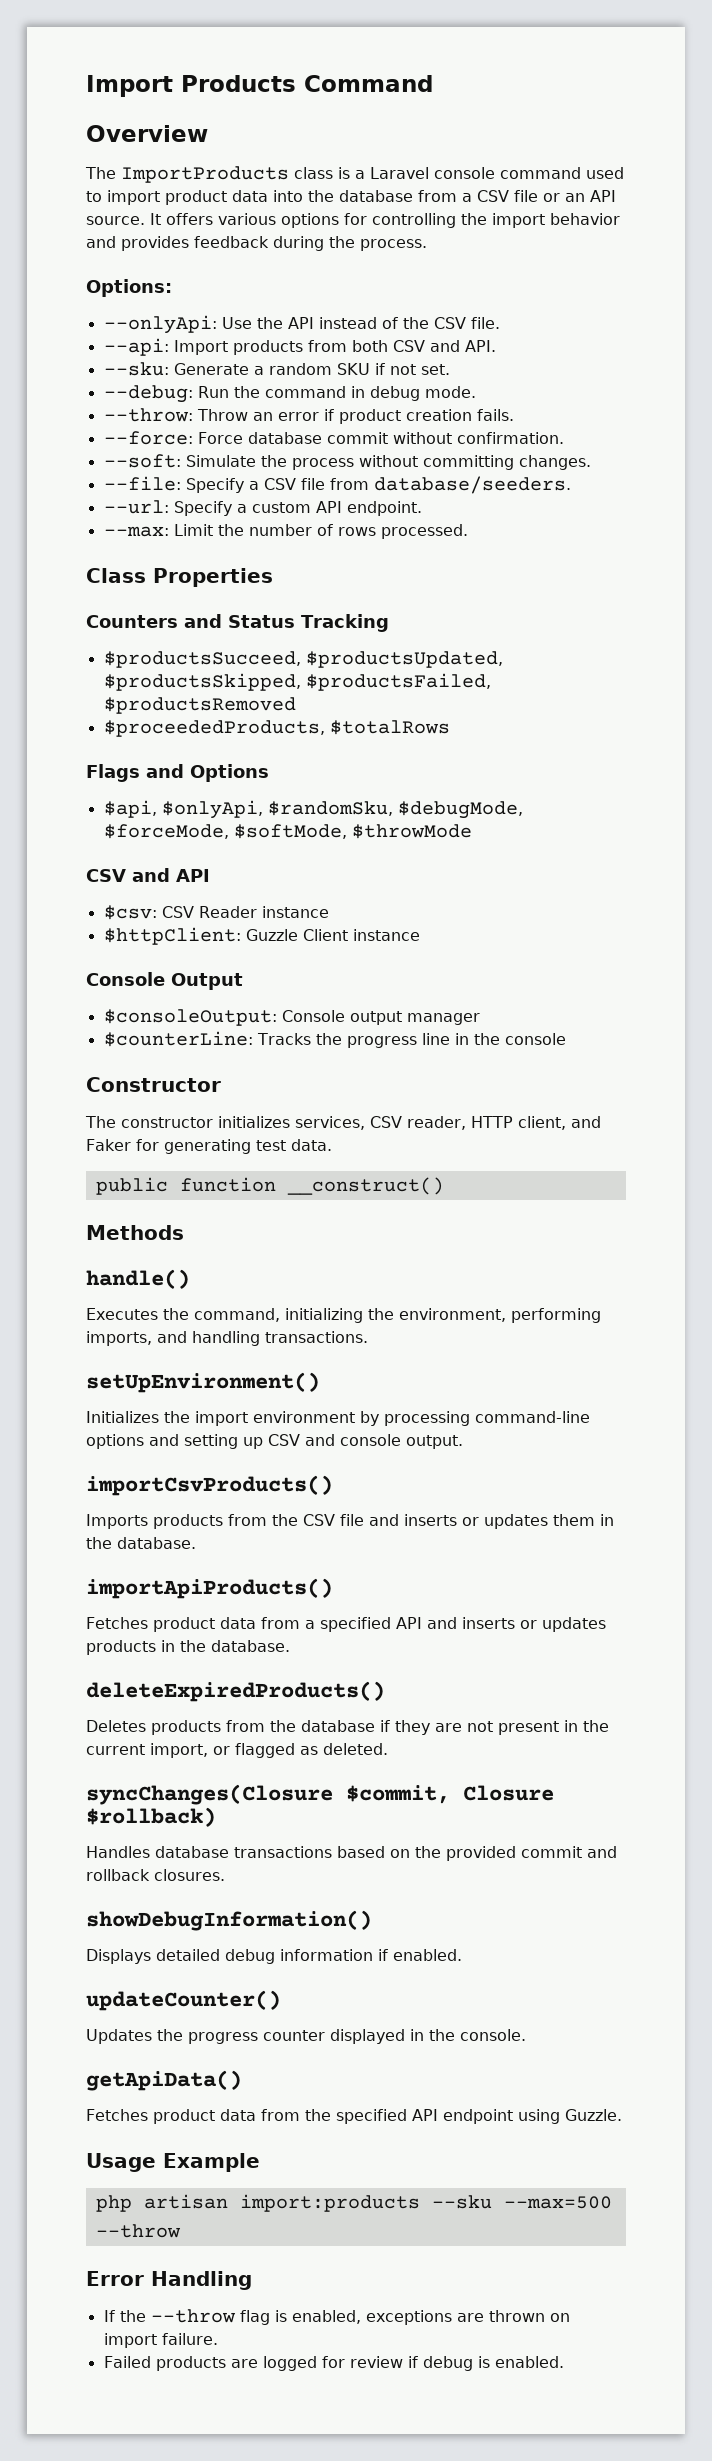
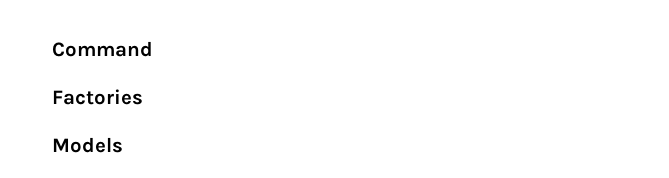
- Import Products Command
+ Command
- Overview
- The ImportProducts class is a Laravel console command used to import product data into the database from a CSV file or an API source. It offers various options for controlling the import behavior and provides feedback during the process.
- Options:
- --onlyApi: Use the API instead of the CSV file.
- --api: Import products from both CSV and API.
- --sku: Generate a random SKU if not set.
- --debug: Run the command in debug mode.
- --throw: Throw an error if product creation fails.
- --force: Force database commit without confirmation.
- --soft: Simulate the process without committing changes.
- --file: Specify a CSV file from database/seeders.
- --url: Specify a custom API endpoint.
- --max: Limit the number of rows processed.
- Class Properties
- Counters and Status Tracking
- $productsSucceed, $productsUpdated, $productsSkipped, $productsFailed, $productsRemoved
- $proceededProducts, $totalRows
- Flags and Options
- $api, $onlyApi, $randomSku, $debugMode, $forceMode, $softMode, $throwMode
- CSV and API
- $csv: CSV Reader instance
- $httpClient: Guzzle Client instance
- Console Output
- $consoleOutput: Console output manager
- $counterLine: Tracks the progress line in the console
- Constructor
- The constructor initializes services, CSV reader, HTTP client, and Faker for generating test data.
- public function __construct()
- Methods
- handle()
- Executes the command, initializing the environment, performing imports, and handling transactions.
- setUpEnvironment()
- Initializes the import environment by processing command-line options and setting up CSV and console output.
- importCsvProducts()
- Imports products from the CSV file and inserts or updates them in the database.
- importApiProducts()
- Fetches product data from a specified API and inserts or updates products in the database.
- deleteExpiredProducts()
- Deletes products from the database if they are not present in the current import, or flagged as deleted.
- syncChanges(Closure $commit, Closure $rollback)
- Handles database transactions based on the provided commit and rollback closures.
- showDebugInformation()
- Displays detailed debug information if enabled.
- updateCounter()
- Updates the progress counter displayed in the console.
- getApiData()
- Fetches product data from the specified API endpoint using Guzzle.
- Usage Example
- php artisan import:products --sku --max=500 --throw
- Error Handling
- If the --throw flag is enabled, exceptions are thrown on import failure.
- Failed products are logged for review if debug is enabled.
+ Factories
+ Models

